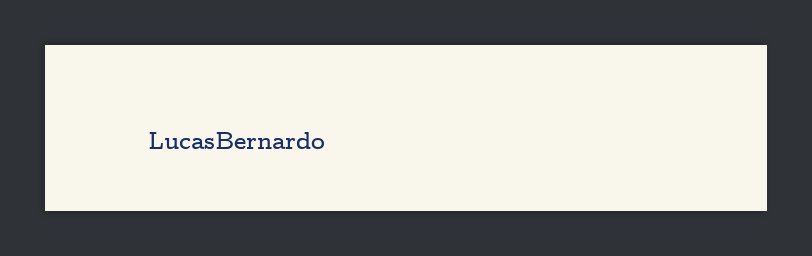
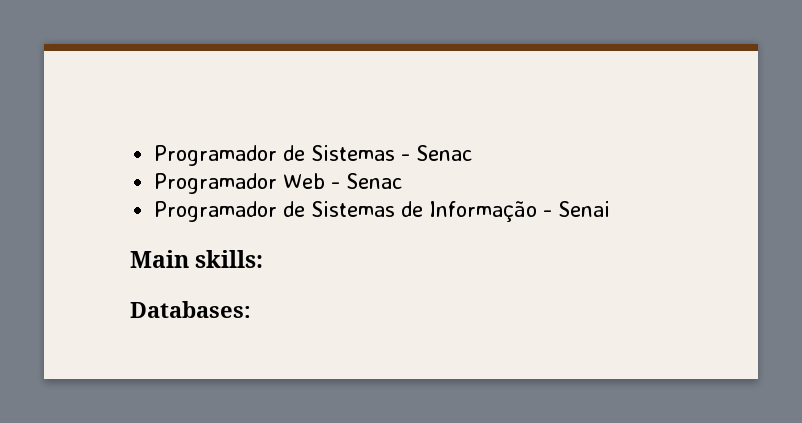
- LucasBernardo
+ Programador de Sistemas - Senac
+ Programador Web - Senac
+ Programador de Sistemas de Informação - Senai
+ Main skills:
+ Databases:

